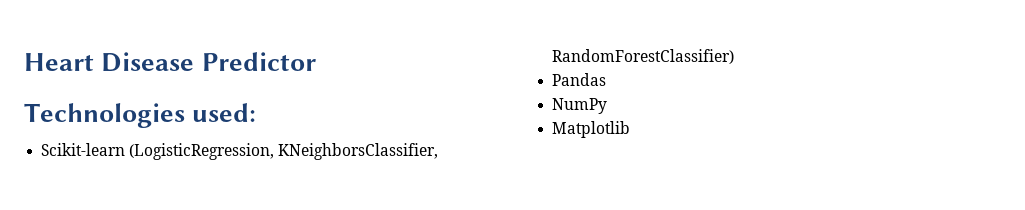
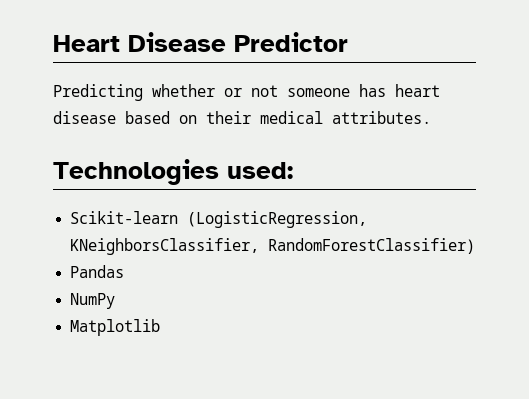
+ Predicting whether or not someone has heart disease based on their medical attributes.

